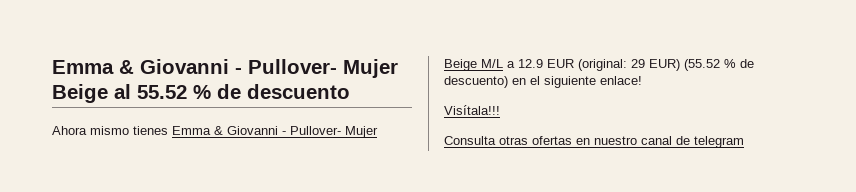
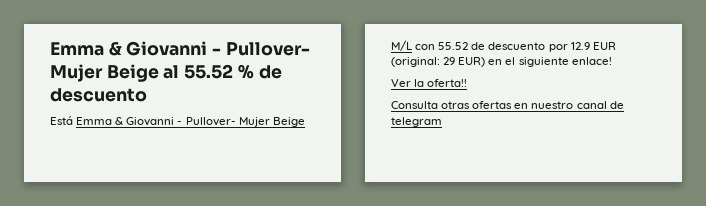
- Ahora mismo tienes Emma & Giovanni - Pullover- Mujer Beige M/L a 12.9 EUR (original: 29 EUR) (55.52 % de descuento) en el siguiente enlace!
+ Está Emma & Giovanni - Pullover- Mujer Beige M/L con 55.52 de descuento por 12.9 EUR (original: 29 EUR) en el siguiente enlace!
- Visítala!!!
+ Ver la oferta!!

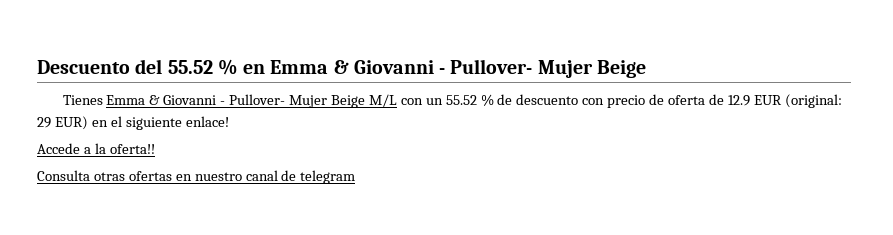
- Emma & Giovanni - Pullover- Mujer Beige al 55.52 % de descuento
- Está Emma & Giovanni - Pullover- Mujer Beige M/L con 55.52 de descuento por 12.9 EUR (original: 29 EUR) en el siguiente enlace!
+ Descuento del 55.52 % en Emma & Giovanni - Pullover- Mujer Beige
+ Tienes Emma & Giovanni - Pullover- Mujer Beige M/L con un 55.52 % de descuento con precio de oferta de 12.9 EUR (original: 29 EUR) en el siguiente enlace!
- Ver la oferta!!
+ Accede a la oferta!!

